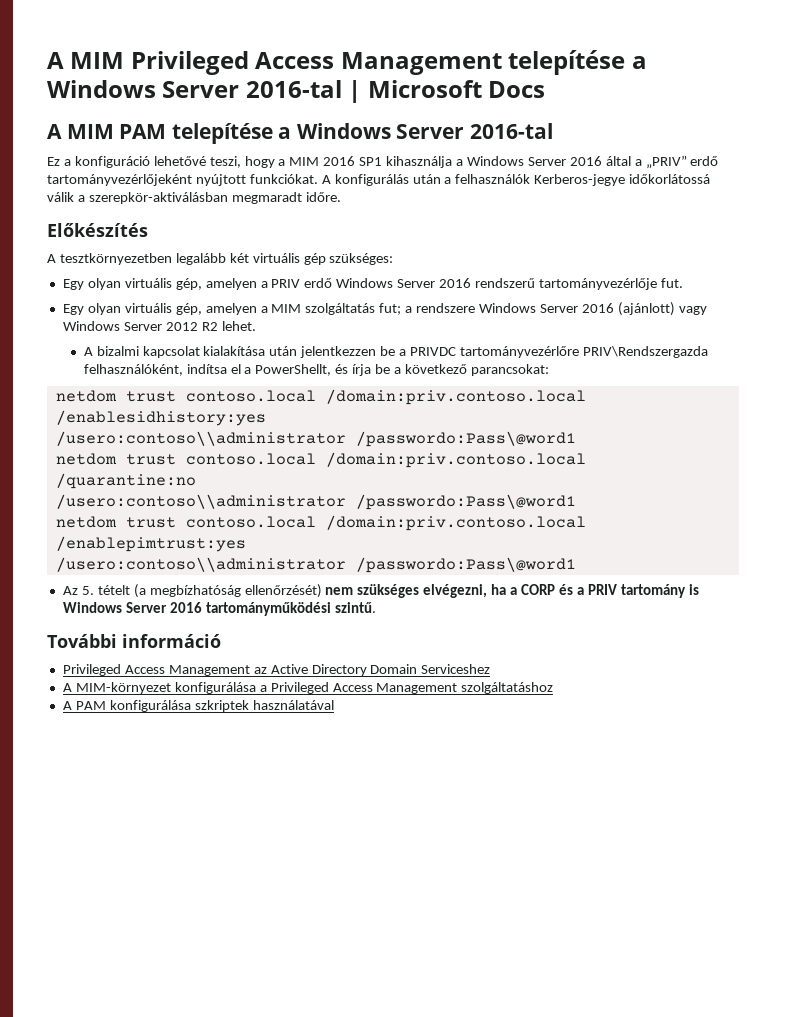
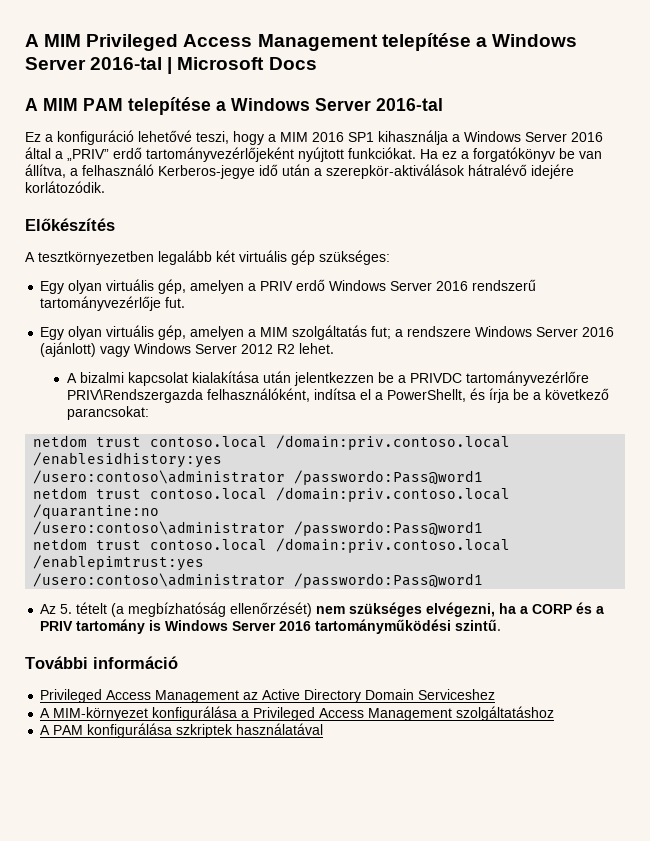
- A konfigurálás után a felhasználók Kerberos-jegye időkorlátossá válik a szerepkör-aktiválásban megmaradt időre.
+ Ha ez a forgatókönyv be van állítva, a felhasználó Kerberos-jegye idő után a szerepkör-aktiválások hátralévő idejére korlátozódik.
  netdom trust contoso.local /domain:priv.contoso.local /enablesidhistory:yes
- /usero:contoso\\administrator /passwordo:Pass\@word1
+ /usero:contoso\administrator /passwordo:Pass@word1
  netdom trust contoso.local /domain:priv.contoso.local /quarantine:no
- /usero:contoso\\administrator /passwordo:Pass\@word1
+ /usero:contoso\administrator /passwordo:Pass@word1
  netdom trust contoso.local /domain:priv.contoso.local /enablepimtrust:yes
- /usero:contoso\\administrator /passwordo:Pass\@word1
+ /usero:contoso\administrator /passwordo:Pass@word1

